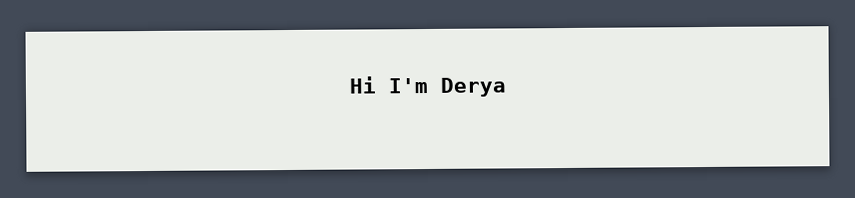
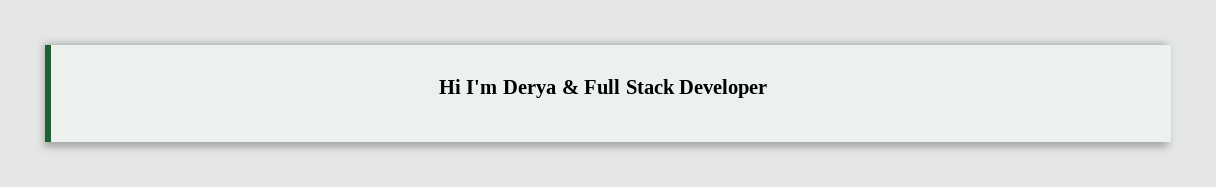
- Hi I'm Derya
+ Hi I'm Derya & Full Stack Developer

